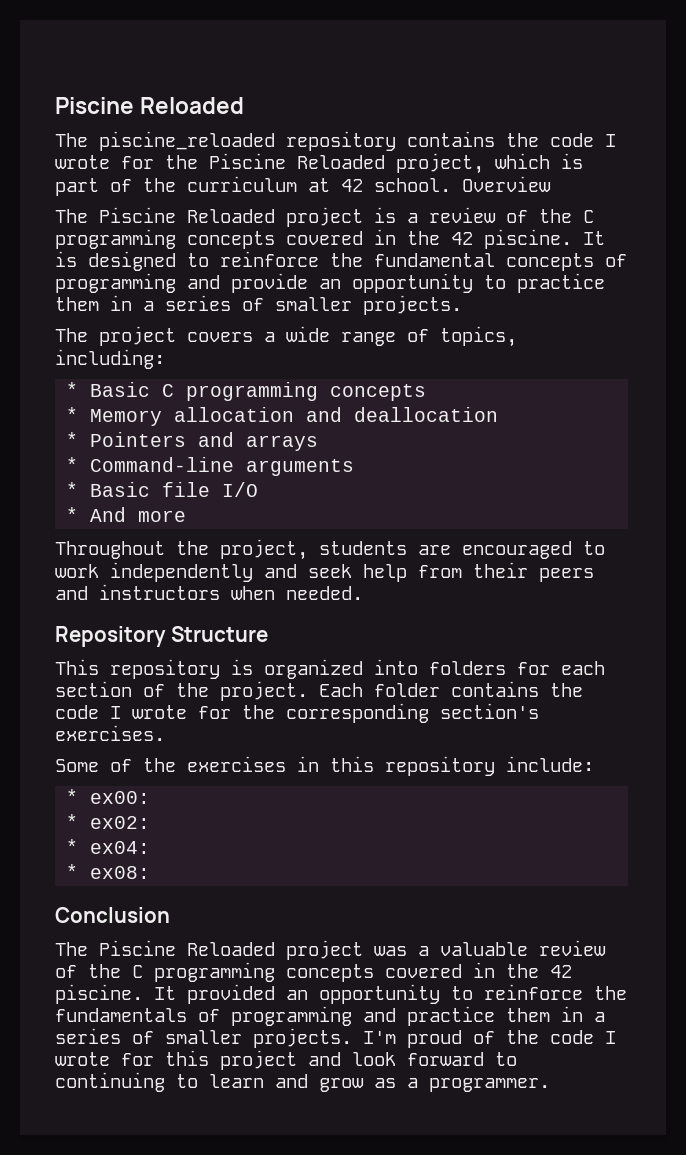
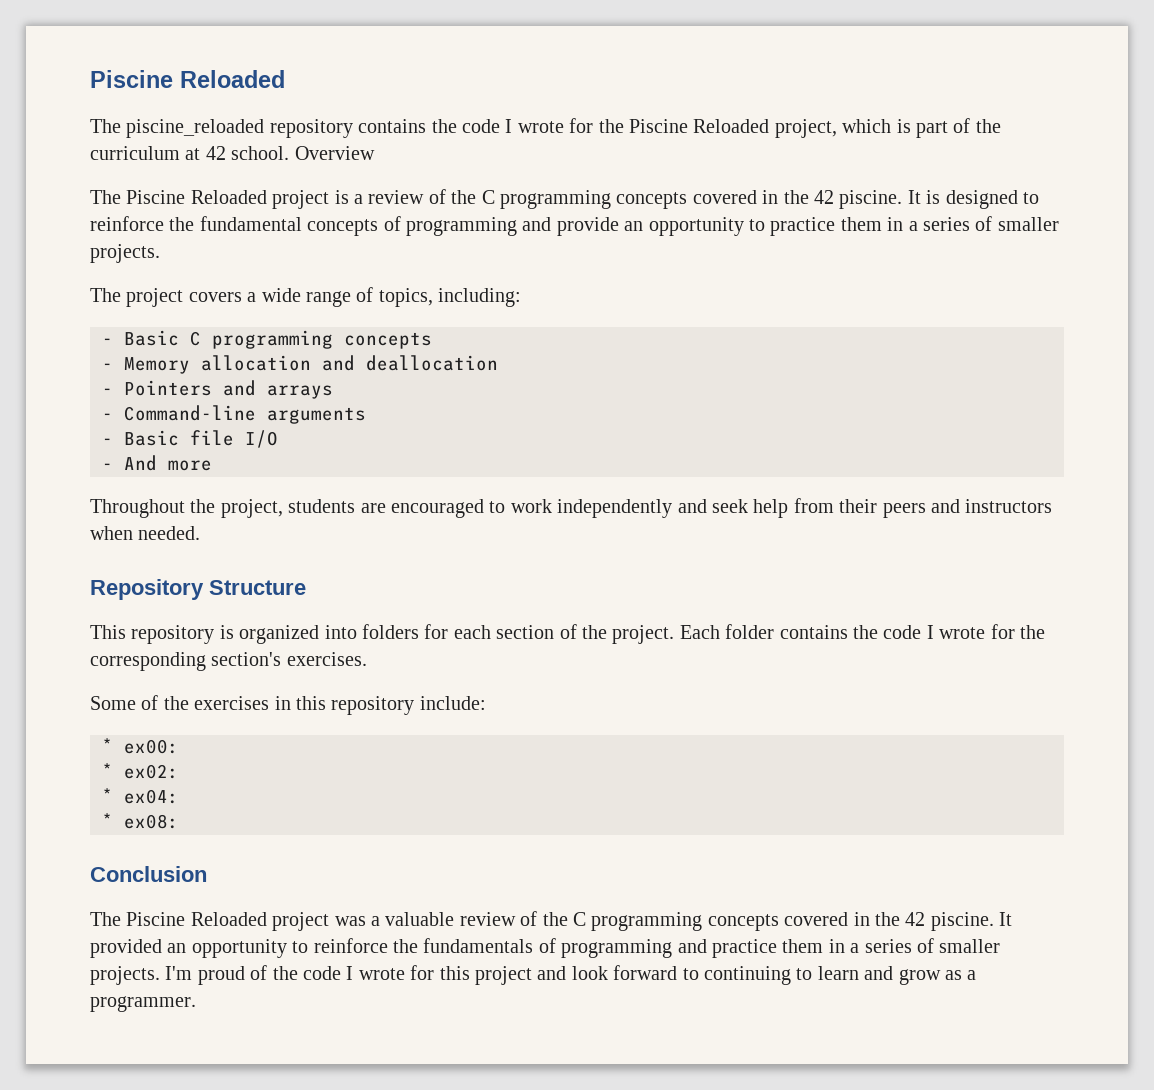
- * Basic C programming concepts
+ - Basic C programming concepts
- * Memory allocation and deallocation
+ - Memory allocation and deallocation
- * Pointers and arrays
+ - Pointers and arrays
- * Command-line arguments
+ - Command-line arguments
- * Basic file I/O
+ - Basic file I/O
- * And more
+ - And more

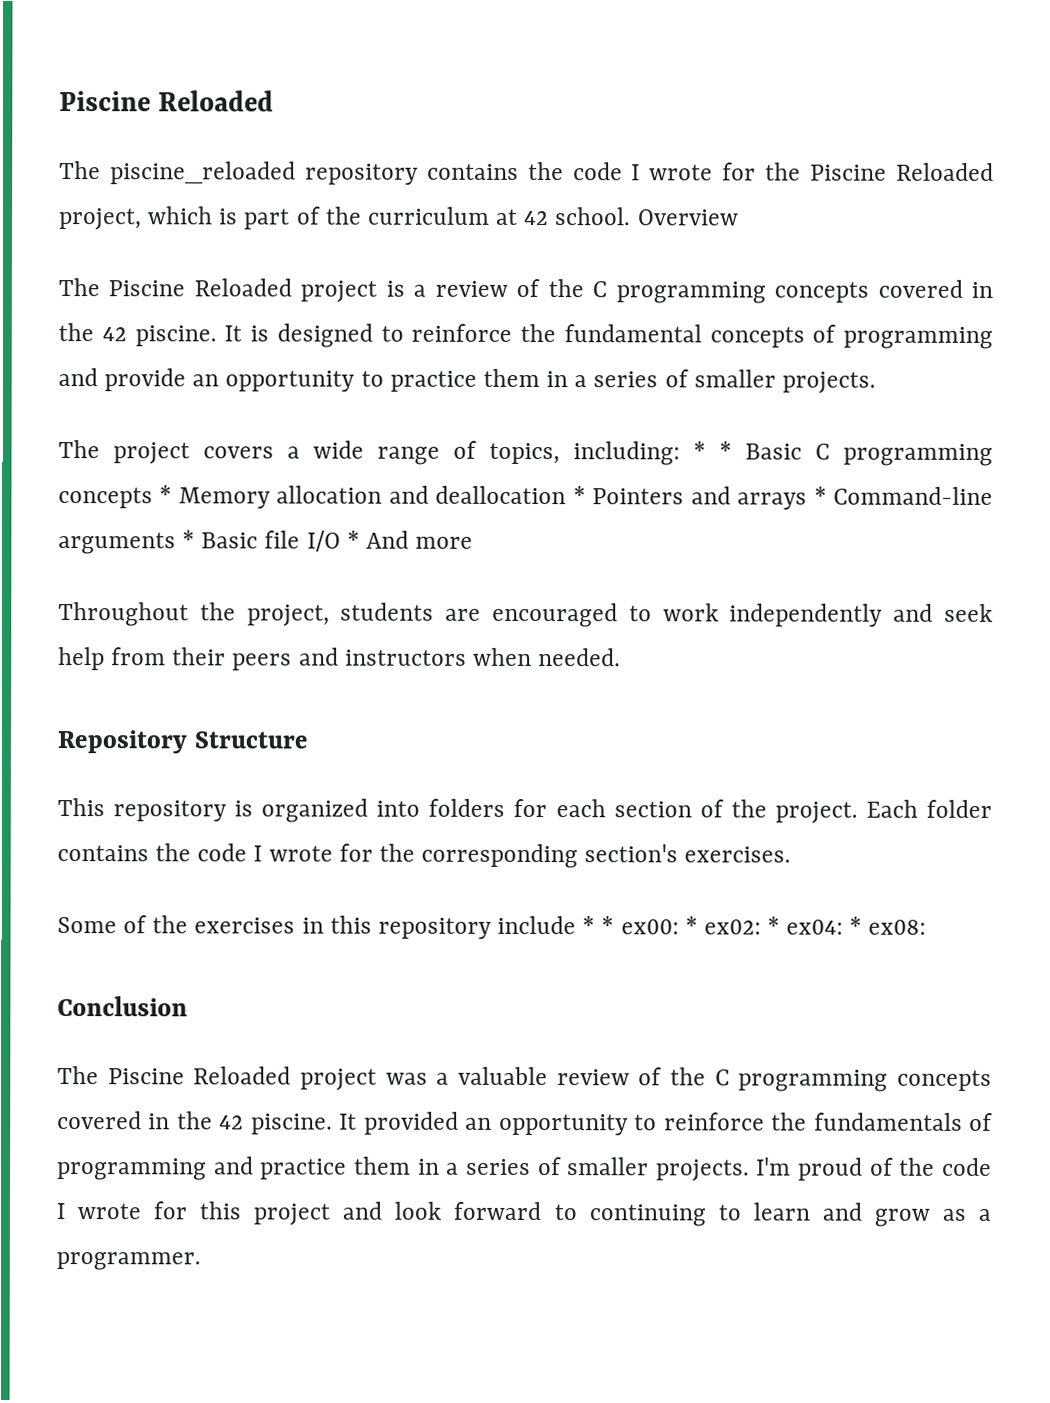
- The project covers a wide range of topics, including:
- - Basic C programming concepts
- - Memory allocation and deallocation
- - Pointers and arrays
- - Command-line arguments
- - Basic file I/O
- - And more
+ The project covers a wide range of topics, including: * * Basic C programming concepts * Memory allocation and deallocation * Pointers and arrays * Command-line arguments * Basic file I/O * And more
- Some of the exercises in this repository include:
- * ex00:
- * ex02:
- * ex04:
- * ex08:
+ Some of the exercises in this repository include * * ex00: * ex02: * ex04: * ex08:

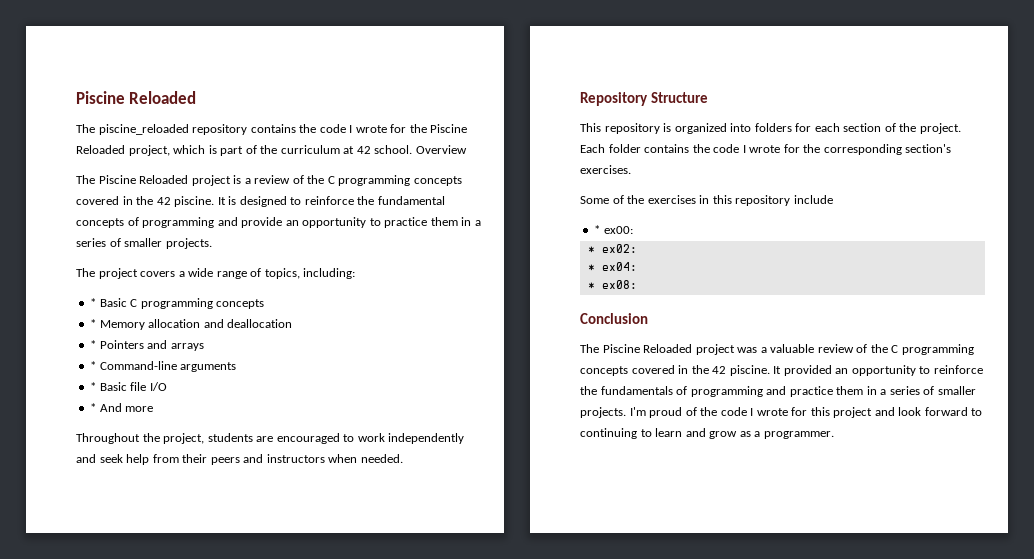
- The project covers a wide range of topics, including: * * Basic C programming concepts * Memory allocation and deallocation * Pointers and arrays * Command-line arguments * Basic file I/O * And more
+ The project covers a wide range of topics, including:
+ * Basic C programming concepts
+ * Memory allocation and deallocation
+ * Pointers and arrays
+ * Command-line arguments
+ * Basic file I/O
+ * And more
- Some of the exercises in this repository include * * ex00: * ex02: * ex04: * ex08:
+ Some of the exercises in this repository include
+ * ex00:
+ * ex02:
+ * ex04:
+ * ex08:

